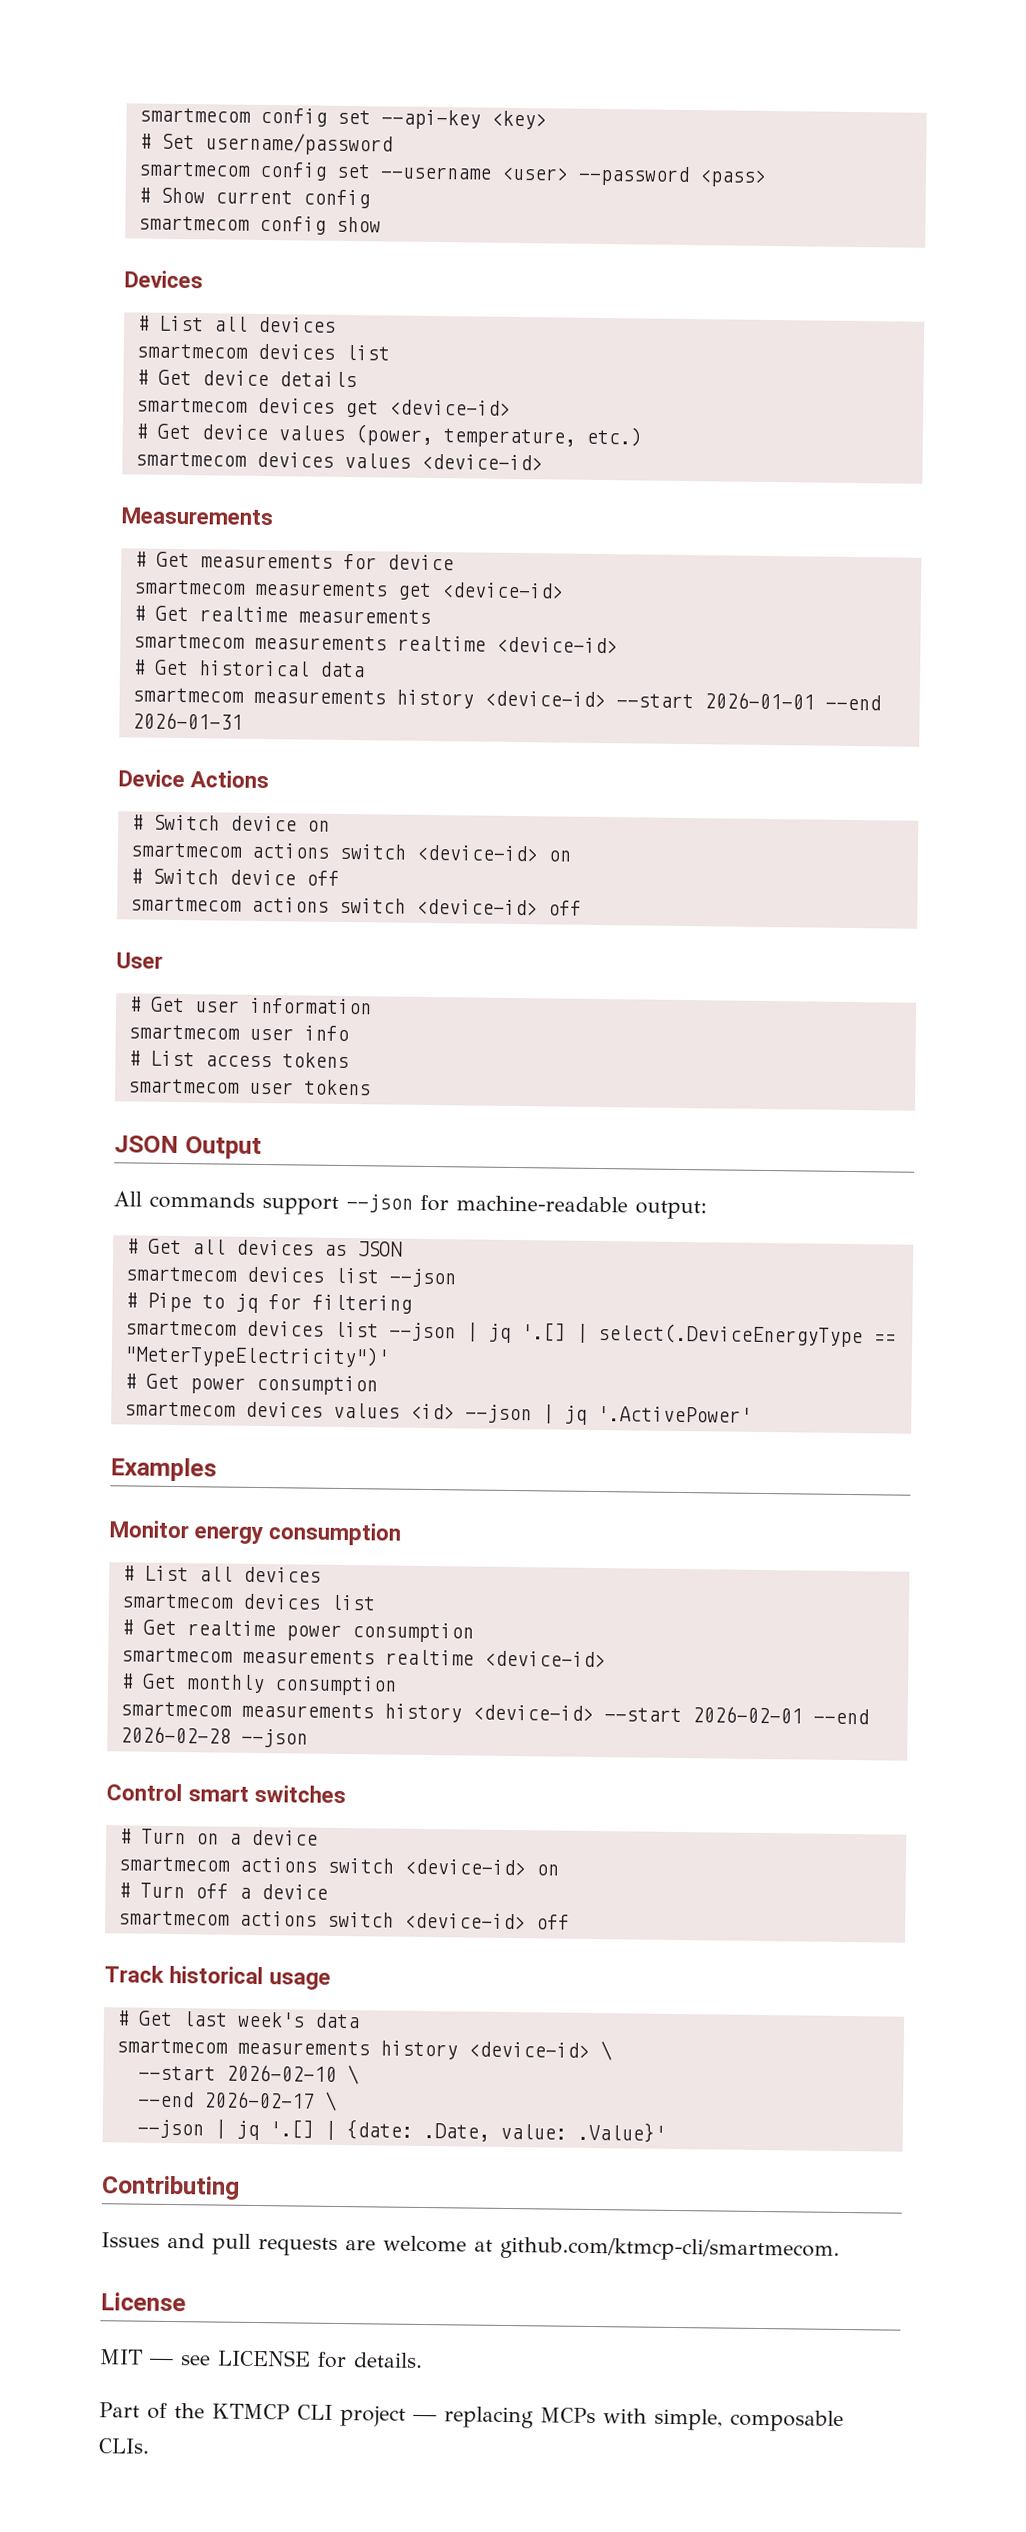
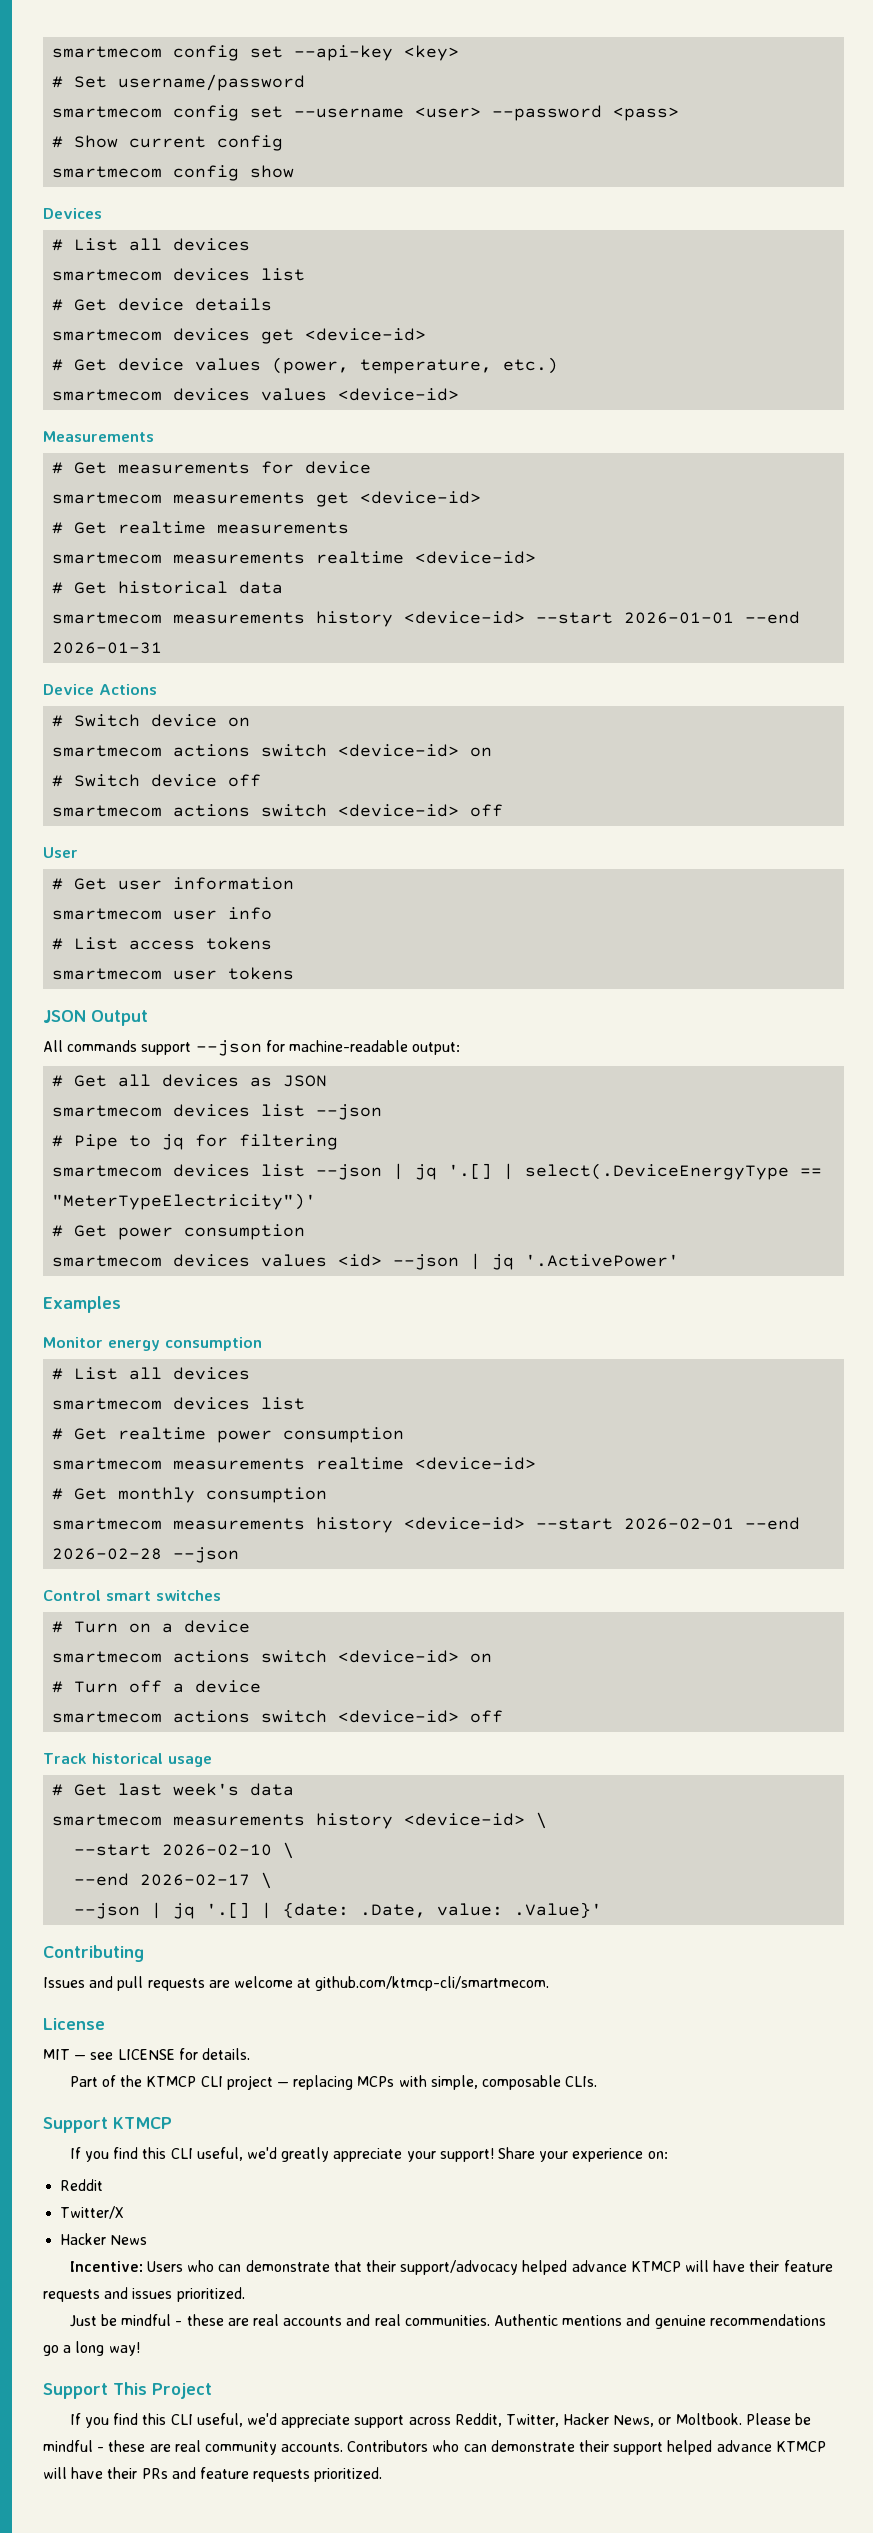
+ Support KTMCP
+ If you find this CLI useful, we'd greatly appreciate your support! Share your experience on:
+ Reddit
+ Twitter/X
+ Hacker News
+ Incentive: Users who can demonstrate that their support/advocacy helped advance KTMCP will have their feature requests and issues prioritized.
+ Just be mindful - these are real accounts and real communities. Authentic mentions and genuine recommendations go a long way!
+ Support This Project
+ If you find this CLI useful, we'd appreciate support across Reddit, Twitter, Hacker News, or Moltbook. Please be mindful - these are real community accounts. Contributors who can demonstrate their support helped advance KTMCP will have their PRs and feature requests prioritized.

